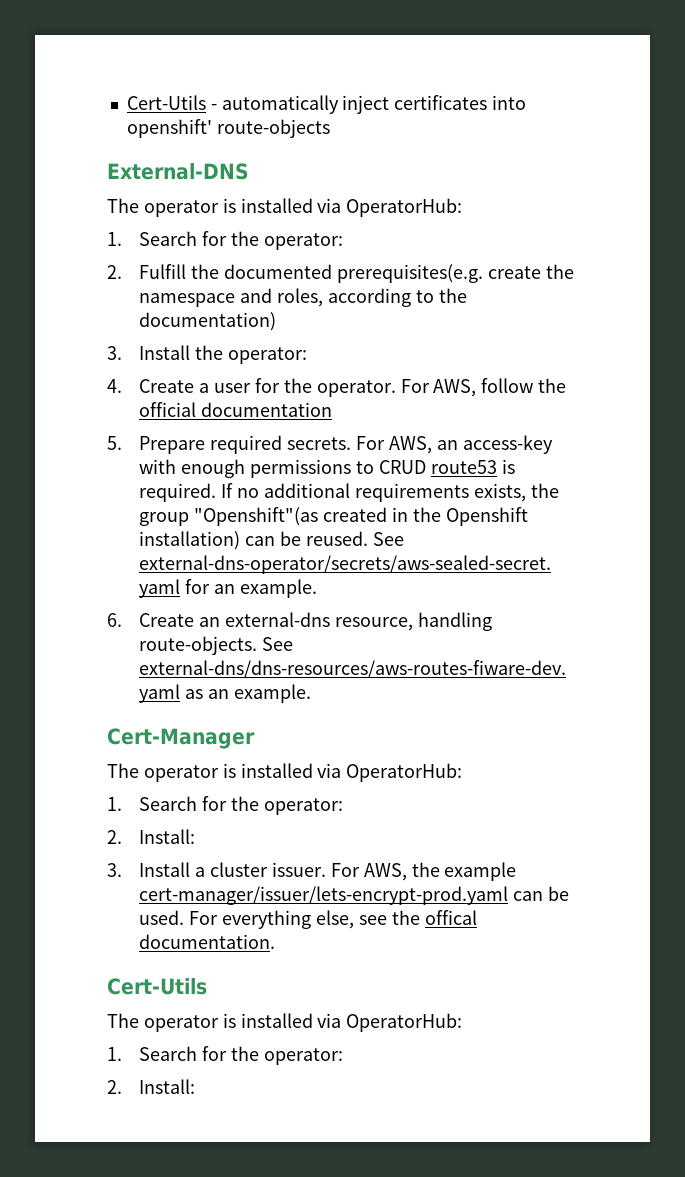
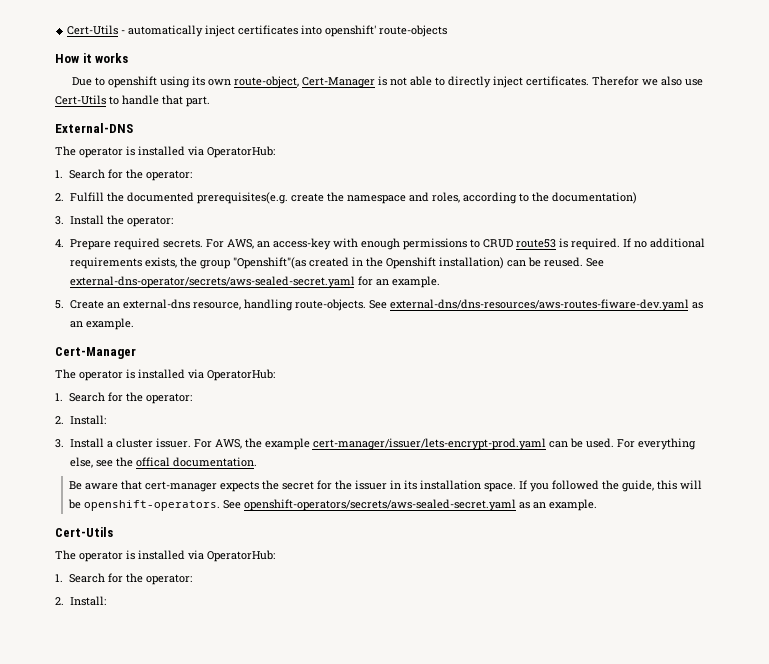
+ How it works
+ Due to openshift using its own route-object, Cert-Manager is not able to directly inject certificates. Therefor we also use Cert-Utils to handle that part.
- 4. Create a user for the operator. For AWS, follow the official documentation
- 5. Prepare required secrets.
+ 4. Prepare required secrets.
- 6. Create an external-dns resource, handling route-objects.
+ 5. Create an external-dns resource, handling route-objects.
+ Be aware that cert-manager expects the secret for the issuer in its installation space. If you followed the guide, this will be openshift-operators. See openshift-operators/secrets/aws-sealed-secret.yaml as an example.

